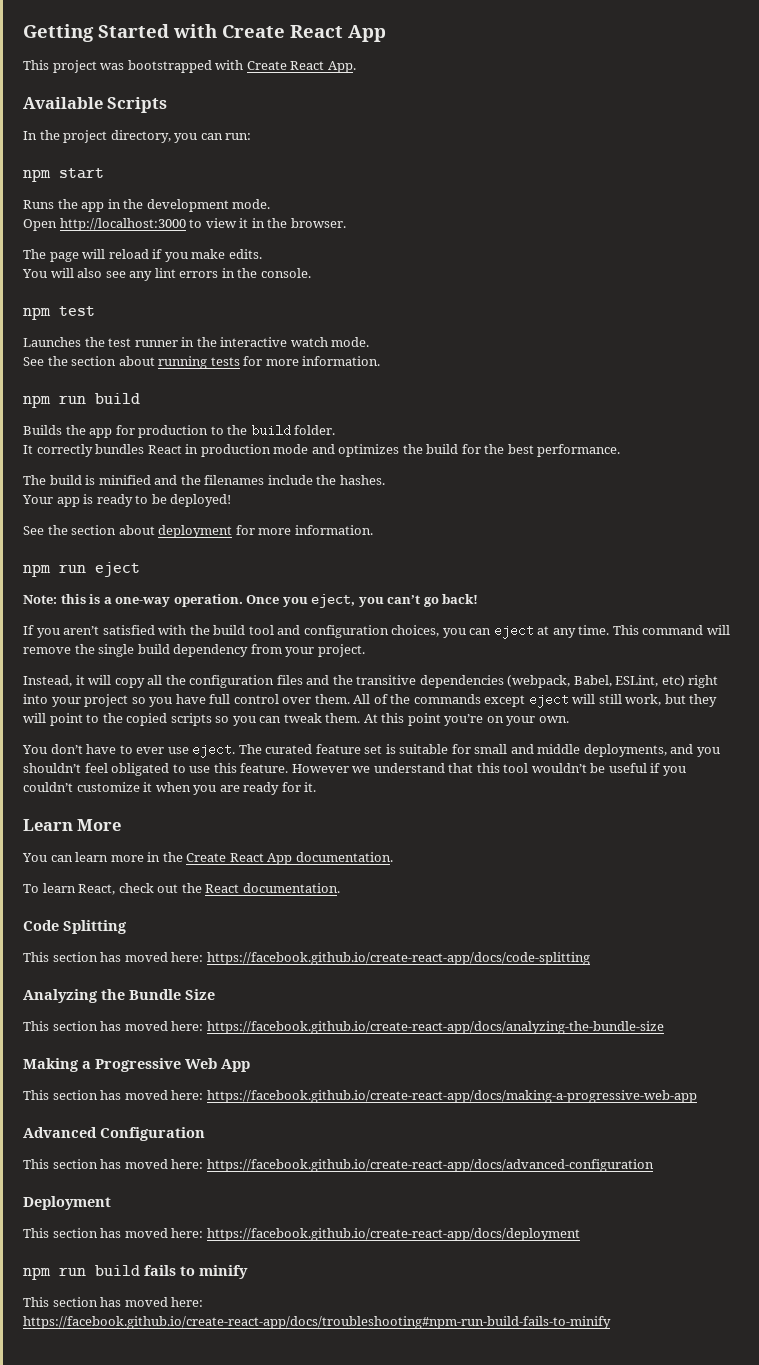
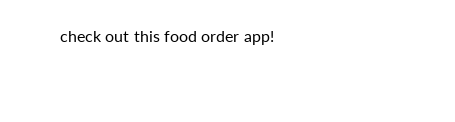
- Getting Started with Create React App
- This project was bootstrapped with Create React App.
- Available Scripts
- In the project directory, you can run:
- npm start
- Runs the app in the development mode.
- Open http://localhost:3000 to view it in the browser.
- The page will reload if you make edits.
- You will also see any lint errors in the console.
- npm test
- Launches the test runner in the interactive watch mode.
- See the section about running tests for more information.
- npm run build
- Builds the app for production to the build folder.
- It correctly bundles React in production mode and optimizes the build for the best performance.
- The build is minified and the filenames include the hashes.
- Your app is ready to be deployed!
- See the section about deployment for more information.
- npm run eject
- Note: this is a one-way operation. Once you eject, you can’t go back!
- If you aren’t satisfied with the build tool and configuration choices, you can eject at any time. This command will remove the single build dependency from your project.
- Instead, it will copy all the configuration files and the transitive dependencies (webpack, Babel, ESLint, etc) right into your project so you have full control over them. All of the commands except eject will still work, but they will point to the copied scripts so you can tweak them. At this point you’re on your own.
- You don’t have to ever use eject. The curated feature set is suitable for small and middle deployments, and you shouldn’t feel obligated to use this feature. However we understand that this tool wouldn’t be useful if you couldn’t customize it when you are ready for it.
- Learn More
- You can learn more in the Create React App documentation.
- To learn React, check out the React documentation.
- Code Splitting
- This section has moved here: https://facebook.github.io/create-react-app/docs/code-splitting
- Analyzing the Bundle Size
- This section has moved here: https://facebook.github.io/create-react-app/docs/analyzing-the-bundle-size
- Making a Progressive Web App
- This section has moved here: https://facebook.github.io/create-react-app/docs/making-a-progressive-web-app
- Advanced Configuration
- This section has moved here: https://facebook.github.io/create-react-app/docs/advanced-configuration
- Deployment
- This section has moved here: https://facebook.github.io/create-react-app/docs/deployment
- npm run build fails to minify
- This section has moved here: https://facebook.github.io/create-react-app/docs/troubleshooting#npm-run-build-fails-to-minify
+ check out this food order app!

